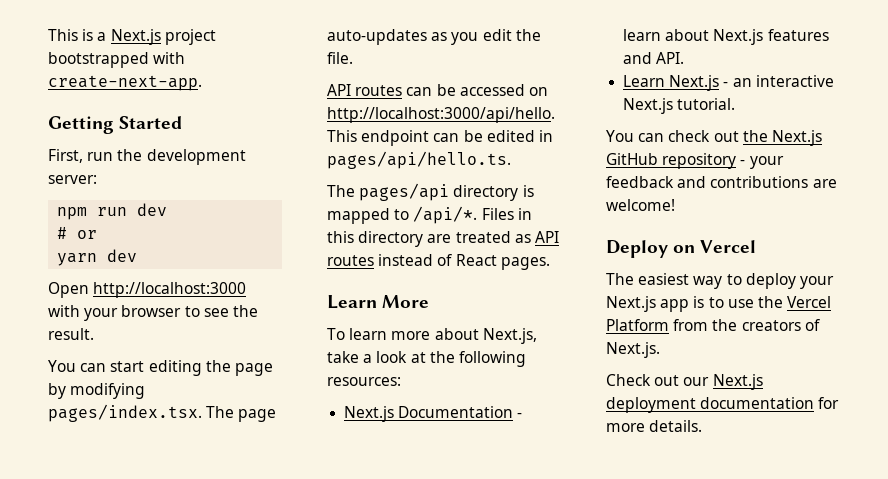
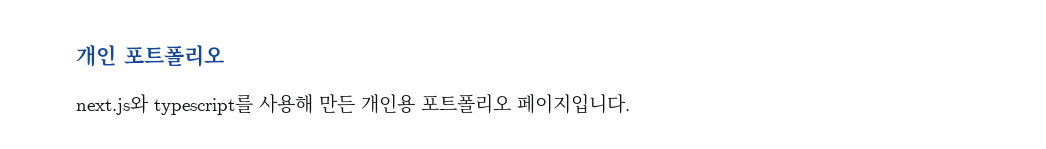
- This is a Next.js project bootstrapped with create-next-app.
- Getting Started
- First, run the development server:
- npm run dev
- # or
- yarn dev
- Open http://localhost:3000 with your browser to see the result.
- You can start editing the page by modifying pages/index.tsx. The page auto-updates as you edit the file.
- API routes can be accessed on http://localhost:3000/api/hello. This endpoint can be edited in pages/api/hello.ts.
- The pages/api directory is mapped to /api/*. Files in this directory are treated as API routes instead of React pages.
- Learn More
- To learn more about Next.js, take a look at the following resources:
- Next.js Documentation - learn about Next.js features and API.
- Learn Next.js - an interactive Next.js tutorial.
- You can check out the Next.js GitHub repository - your feedback and contributions are welcome!
- Deploy on Vercel
- The easiest way to deploy your Next.js app is to use the Vercel Platform from the creators of Next.js.
- Check out our Next.js deployment documentation for more details.
+ 개인 포트폴리오
+ next.js와 typescript를 사용해 만든 개인용 포트폴리오 페이지입니다.

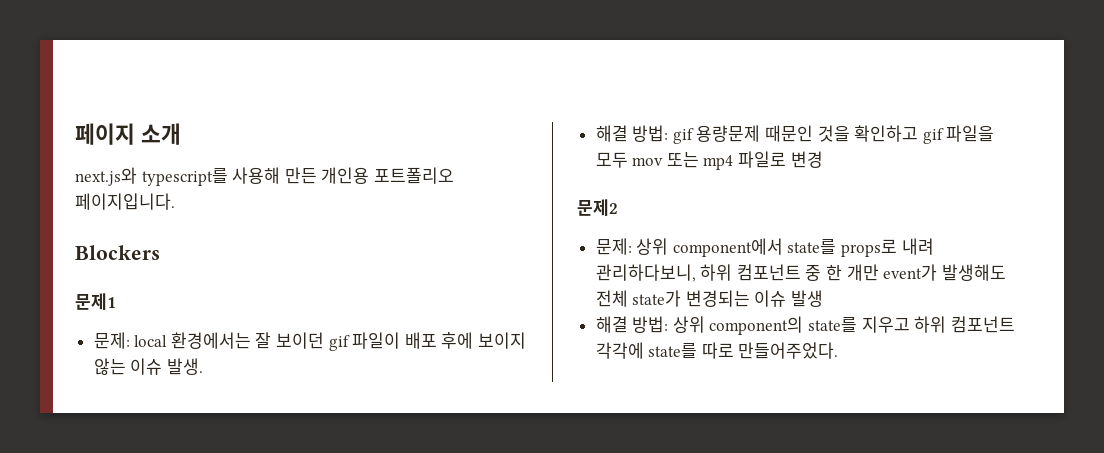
- 개인 포트폴리오
+ 페이지 소개
+ Blockers
+ 문제1
+ 문제: local 환경에서는 잘 보이던 gif 파일이 배포 후에 보이지 않는 이슈 발생.
+ 해결 방법: gif 용량문제 때문인 것을 확인하고 gif 파일을 모두 mov 또는 mp4 파일로 변경
+ 문제2
+ 문제: 상위 component에서 state를 props로 내려 관리하다보니, 하위 컴포넌트 중 한 개만 event가 발생해도 전체 state가 변경되는 이슈 발생
+ 해결 방법: 상위 component의 state를 지우고 하위 컴포넌트 각각에 state를 따로 만들어주었다.

